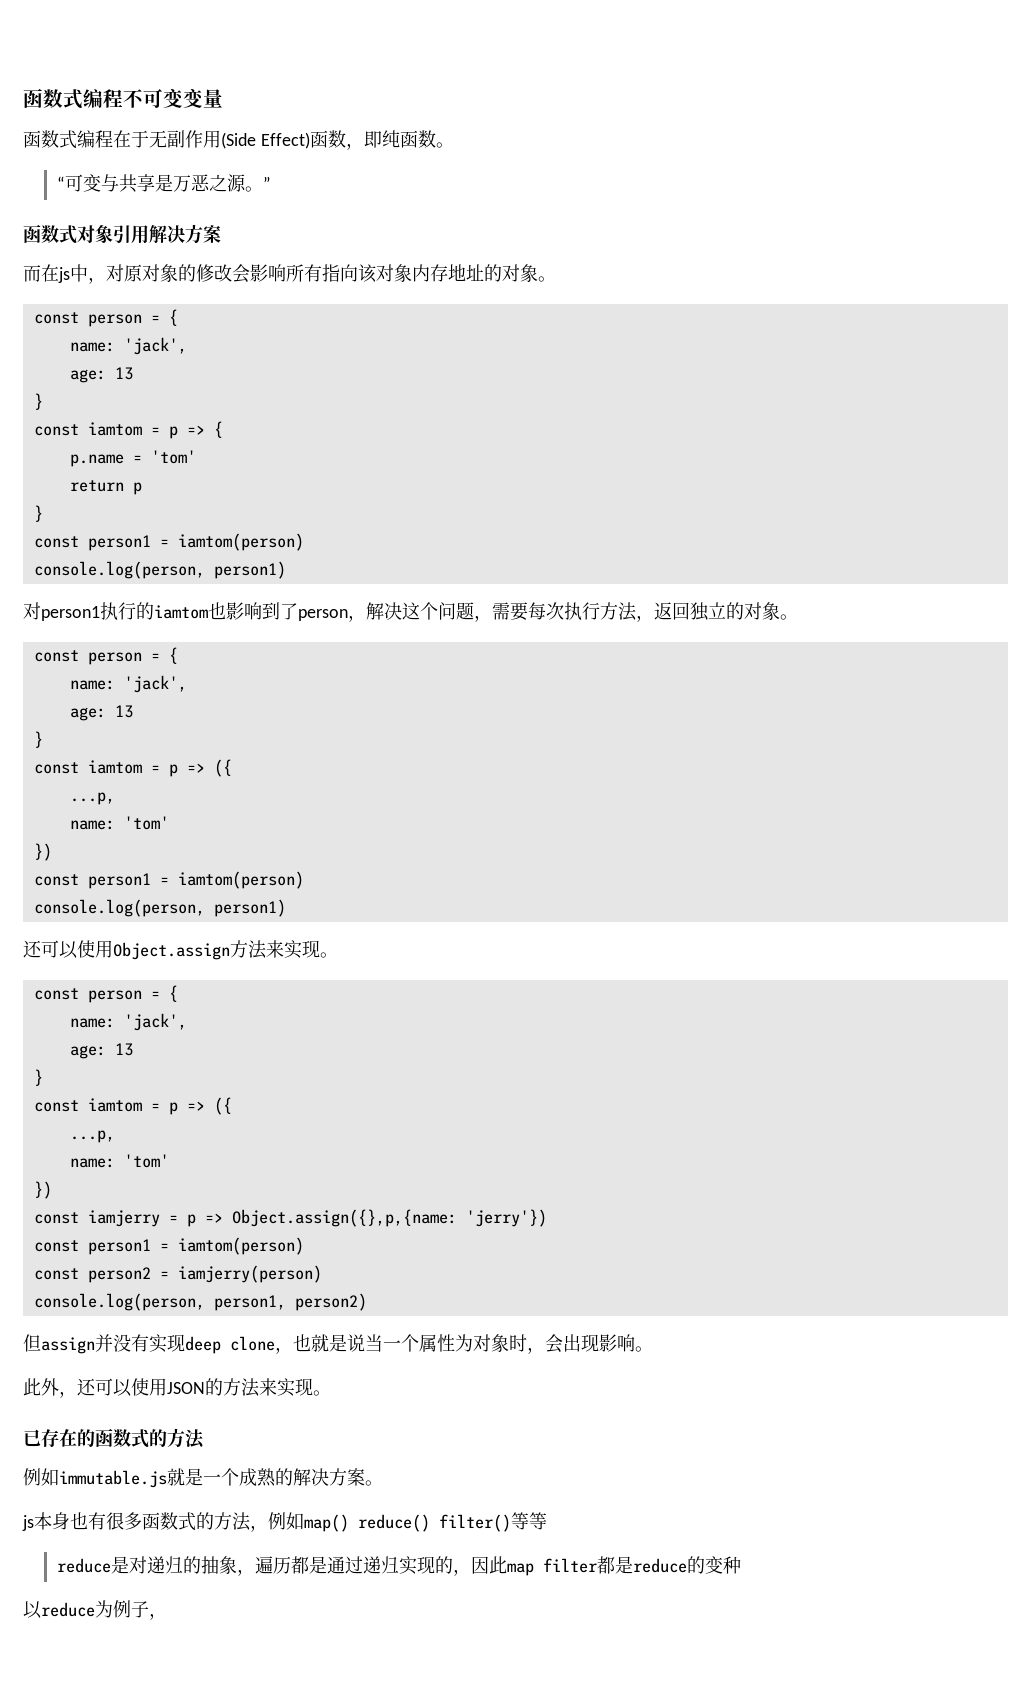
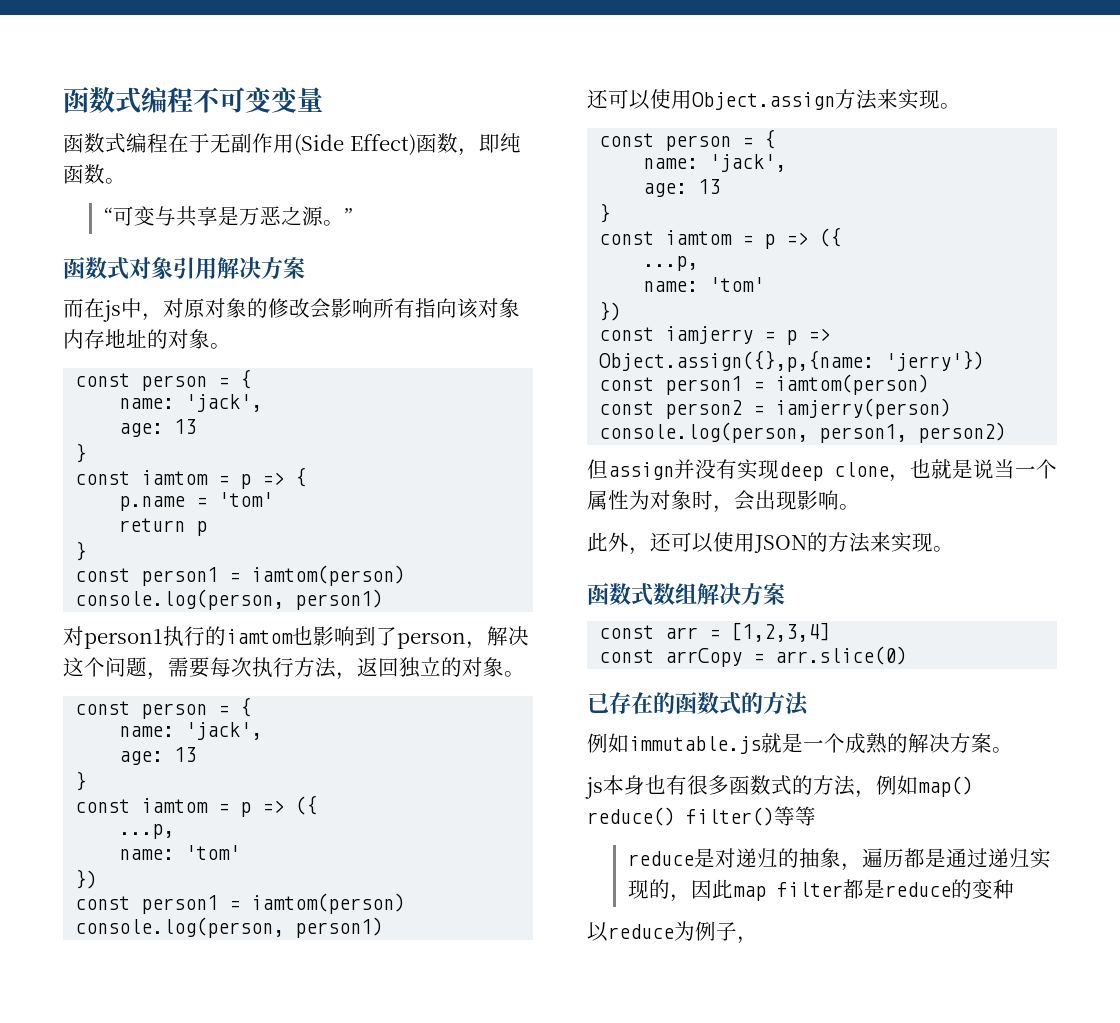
+ 函数式数组解决方案
+ const arr = [1,2,3,4]
+ const arrCopy = arr.slice(0)

